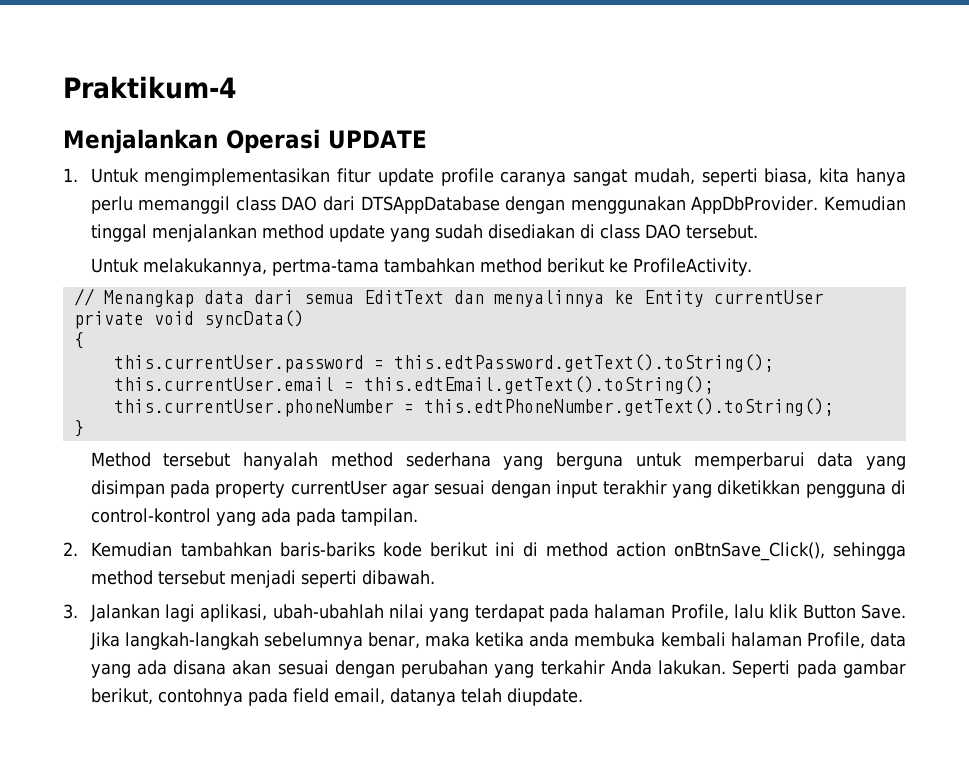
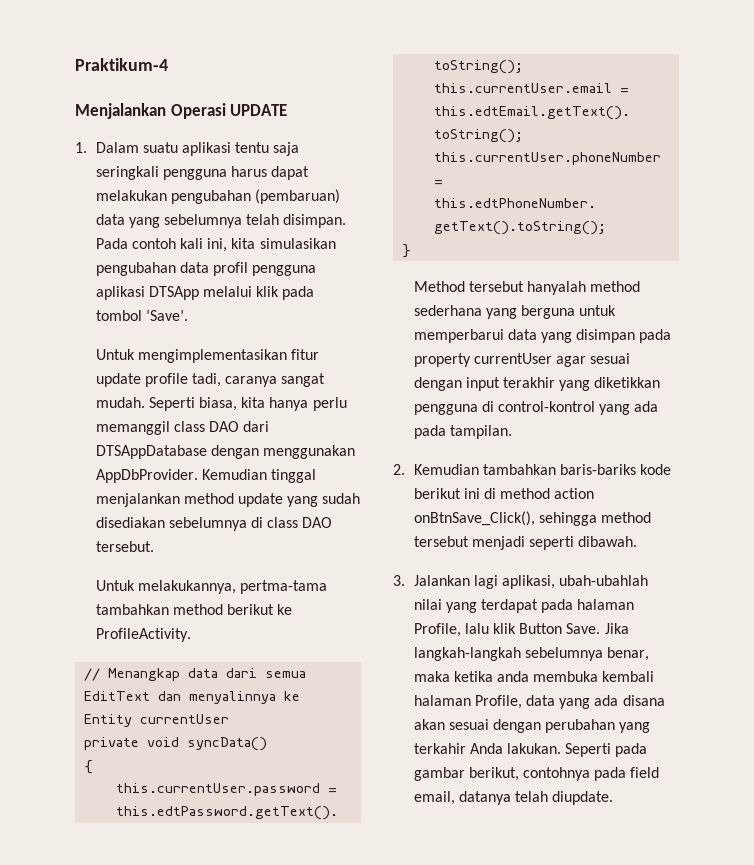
- 1. Untuk mengimplementasikan fitur update profile caranya sangat mudah, seperti biasa, kita hanya perlu memanggil class DAO dari DTSAppDatabase dengan menggunakan AppDbProvider.
+ 1. Dalam suatu aplikasi tentu saja seringkali pengguna harus dapat melakukan pengubahan (pembaruan) data yang sebelumnya telah disimpan. Pada contoh kali ini, kita simulasikan pengubahan data profil pengguna aplikasi DTSApp melalui klik pada tombol ‘Save’.
+ Untuk mengimplementasikan fitur update profile tadi, caranya sangat mudah. Seperti biasa, kita hanya perlu memanggil class DAO dari DTSAppDatabase dengan menggunakan AppDbProvider.
- Kemudian tinggal menjalankan method update yang sudah disediakan di class DAO tersebut.
+ Kemudian tinggal menjalankan method update yang sudah disediakan sebelumnya di class DAO tersebut.

